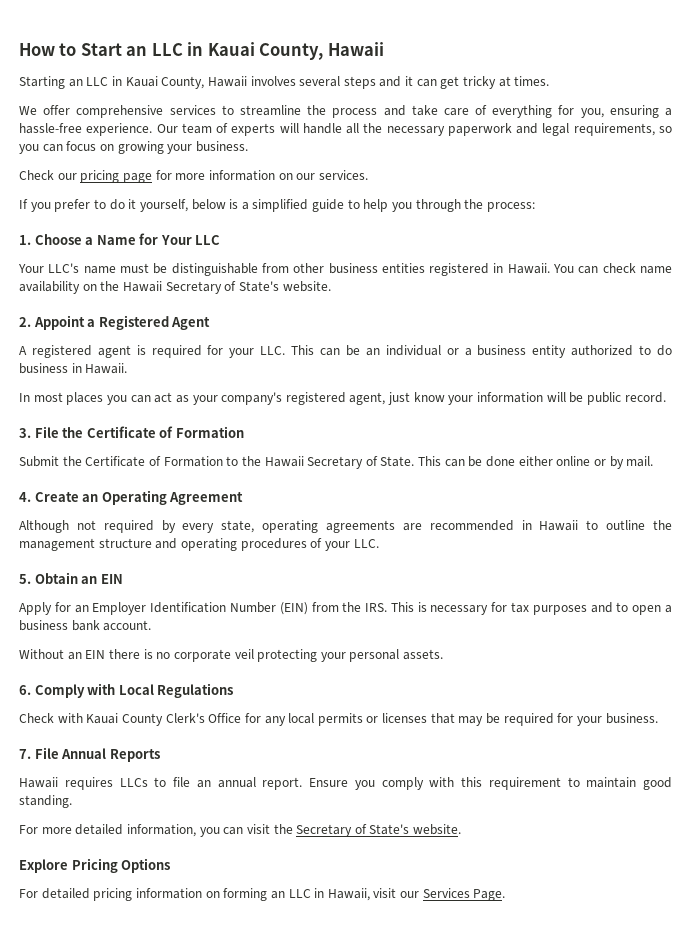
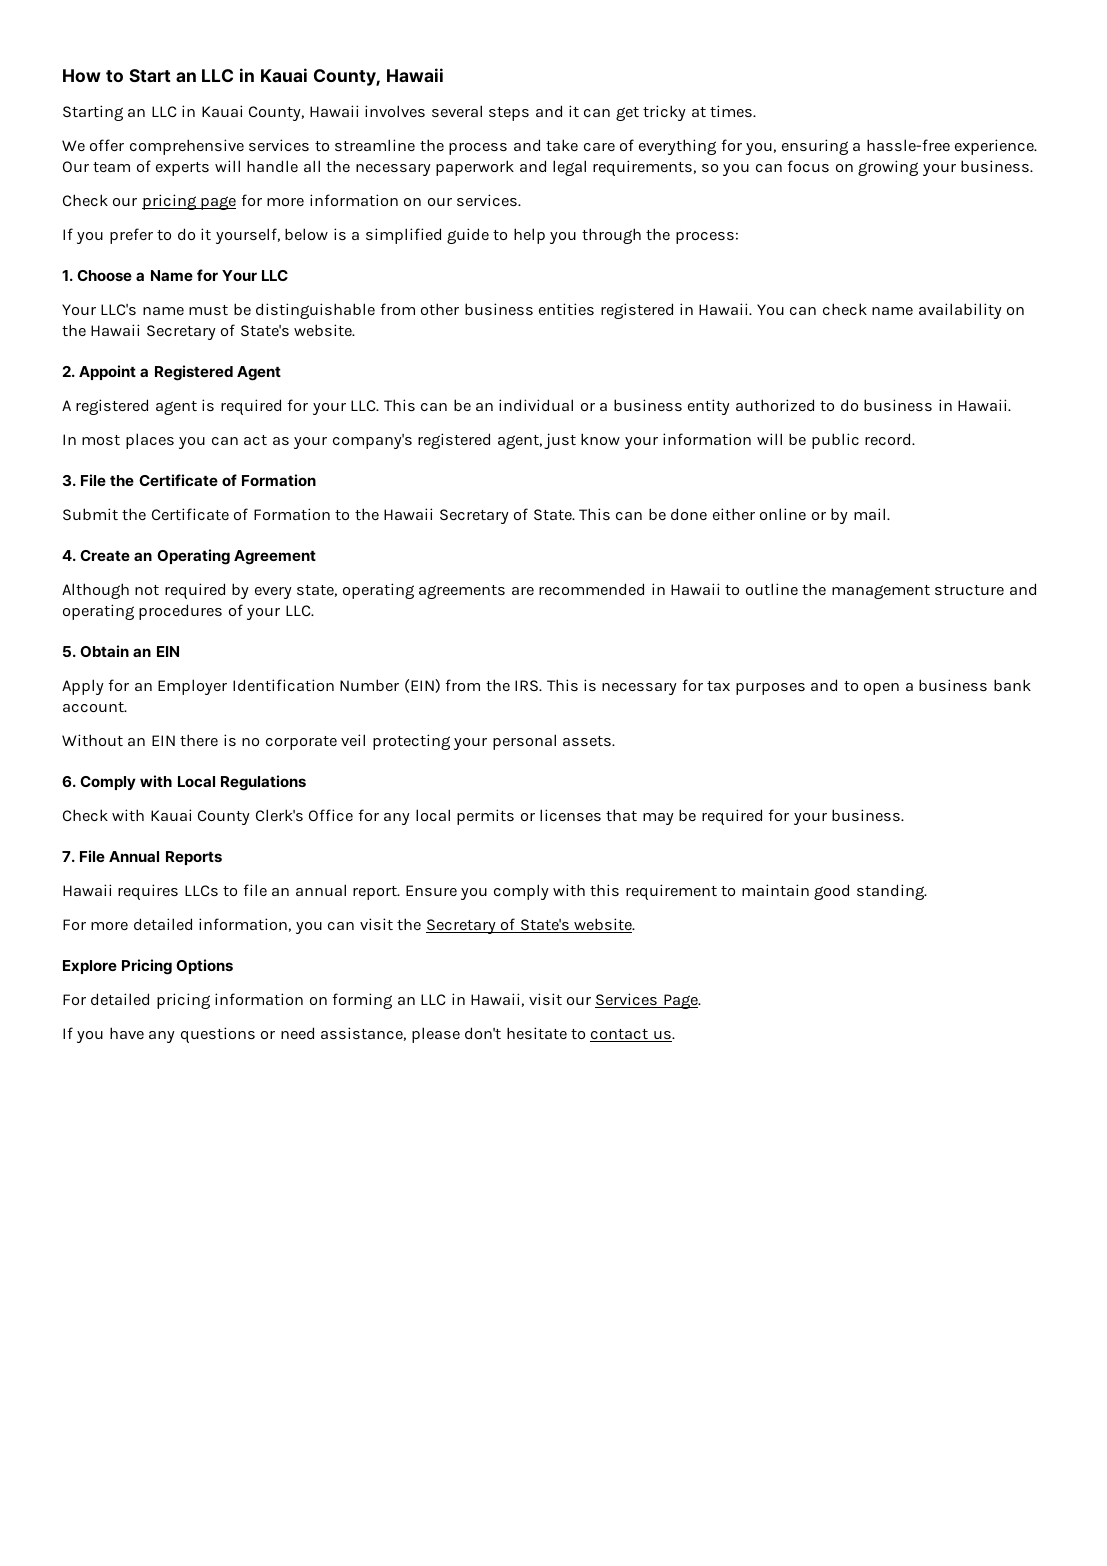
+ If you have any questions or need assistance, please don't hesitate to contact us.

